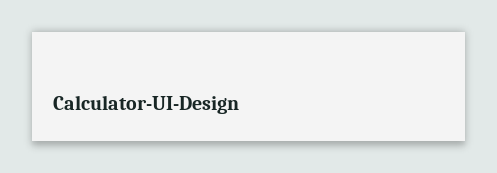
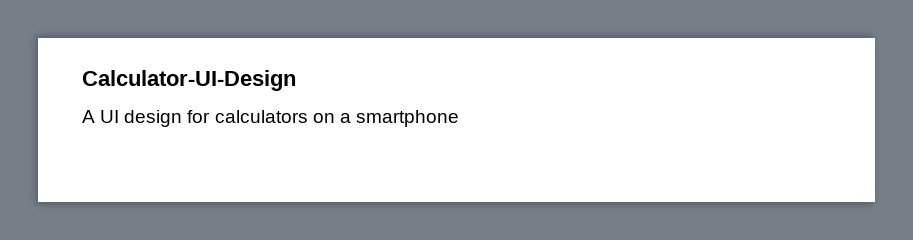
+ A UI design for calculators on a smartphone

